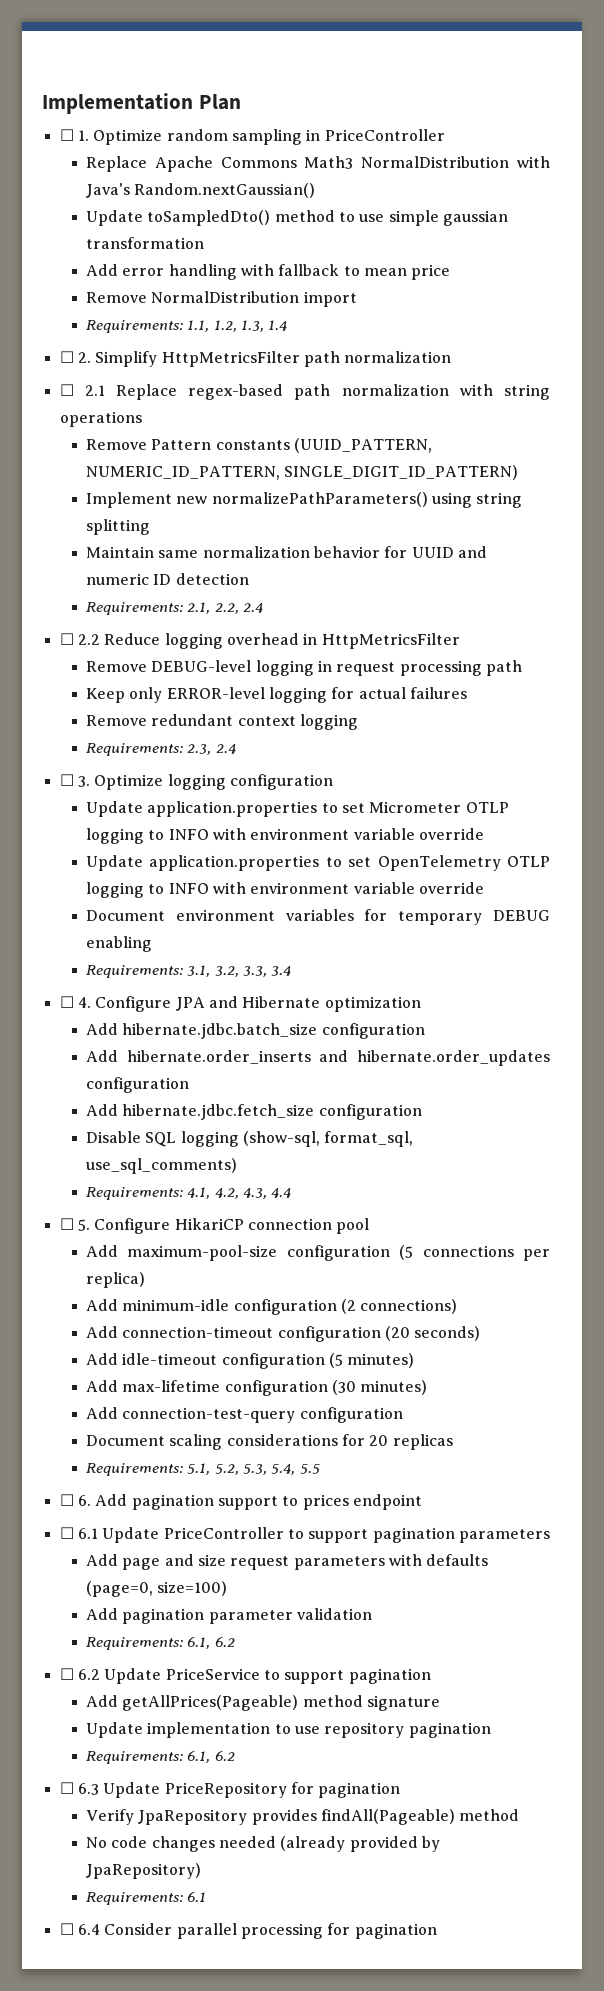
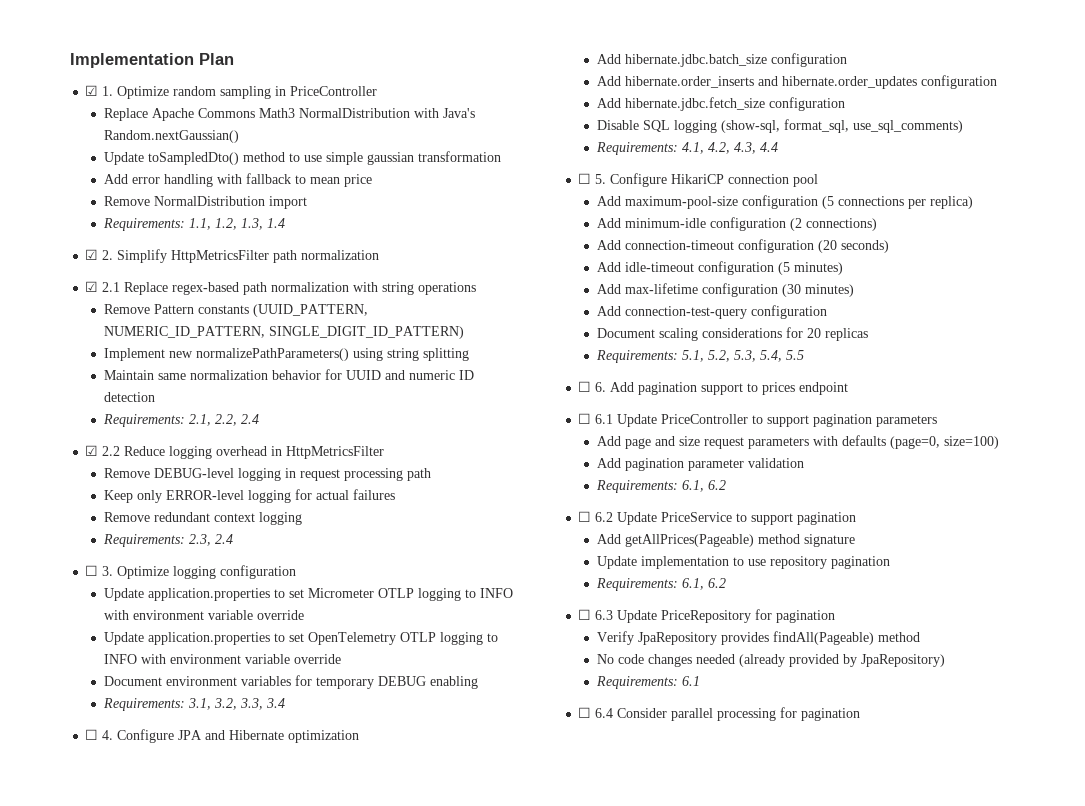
- ☐ 1. Optimize random sampling in PriceController
+ ☑ 1. Optimize random sampling in PriceController
- ☐ 2. Simplify HttpMetricsFilter path normalization
+ ☑ 2. Simplify HttpMetricsFilter path normalization
- ☐ 2.1 Replace regex-based path normalization with string operations
+ ☑ 2.1 Replace regex-based path normalization with string operations
- ☐ 2.2 Reduce logging overhead in HttpMetricsFilter
+ ☑ 2.2 Reduce logging overhead in HttpMetricsFilter

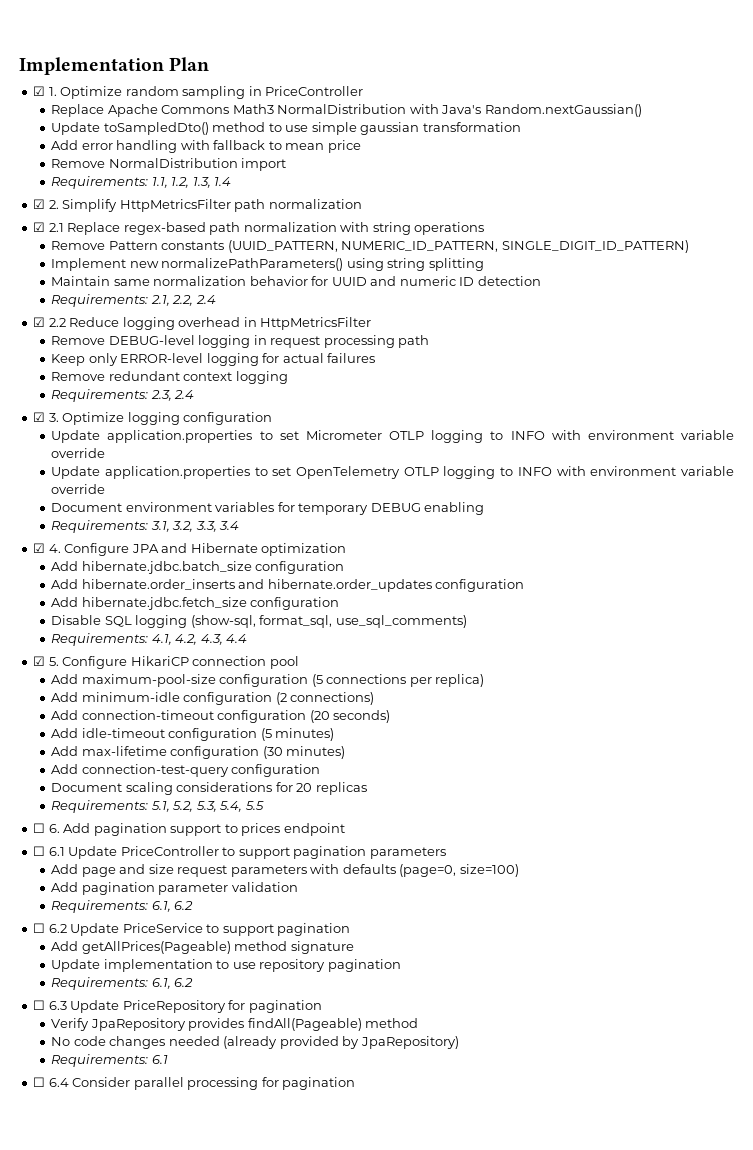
- ☐ 3. Optimize logging configuration
+ ☑ 3. Optimize logging configuration
- ☐ 4. Configure JPA and Hibernate optimization
+ ☑ 4. Configure JPA and Hibernate optimization
- ☐ 5. Configure HikariCP connection pool
+ ☑ 5. Configure HikariCP connection pool

